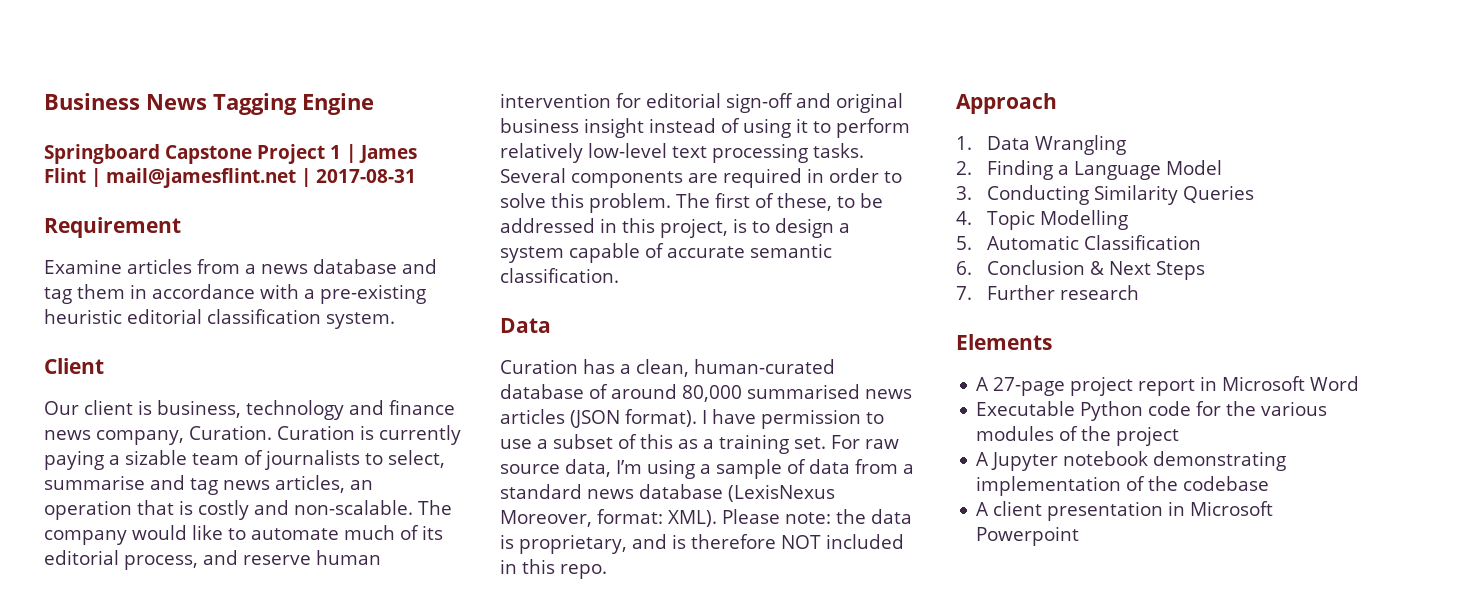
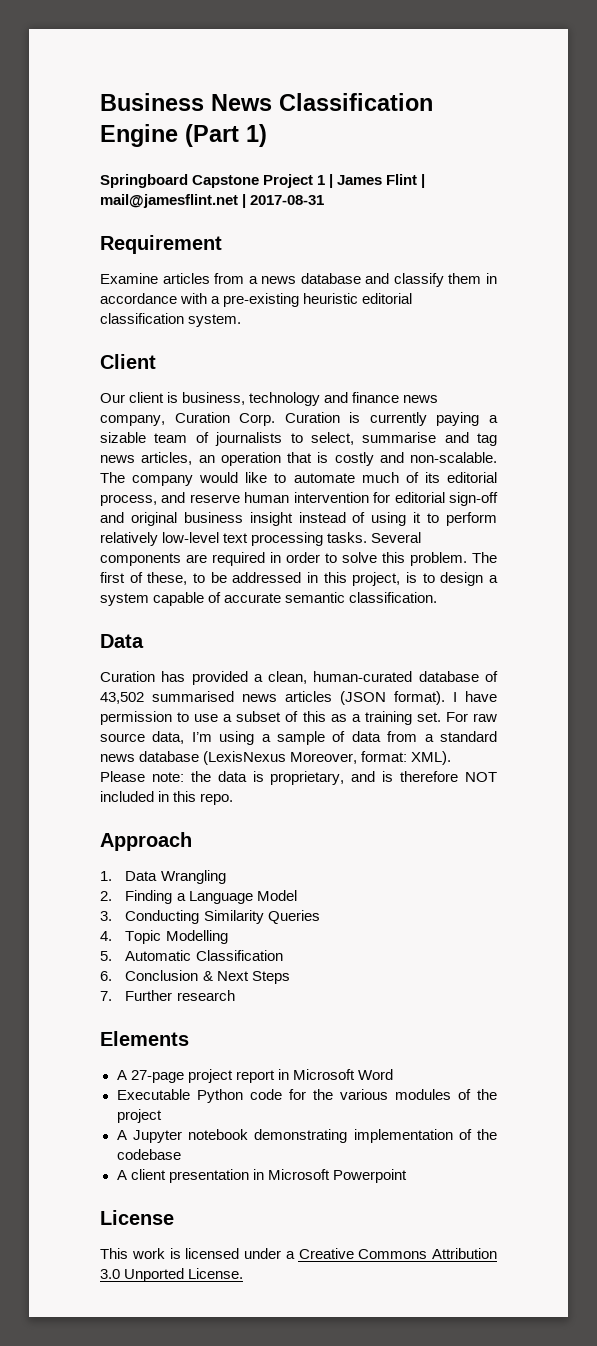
- Business News Tagging Engine
+ Business News Classification Engine (Part 1)
- Examine articles from a news database and tag them in accordance with a pre-existing heuristic editorial classification system.
+ Examine articles from a news database and classify them in accordance with a pre-existing heuristic editorial classification system.
- Our client is business, technology and finance news company, Curation.
+ Our client is business, technology and finance news company, Curation Corp.
- Curation has a clean, human-curated database of around 80,000 summarised news articles (JSON format).
+ Curation has provided a clean, human-curated database of 43,502 summarised news articles (JSON format).
+ License
+ This work is licensed under a Creative Commons Attribution 3.0 Unported License.

